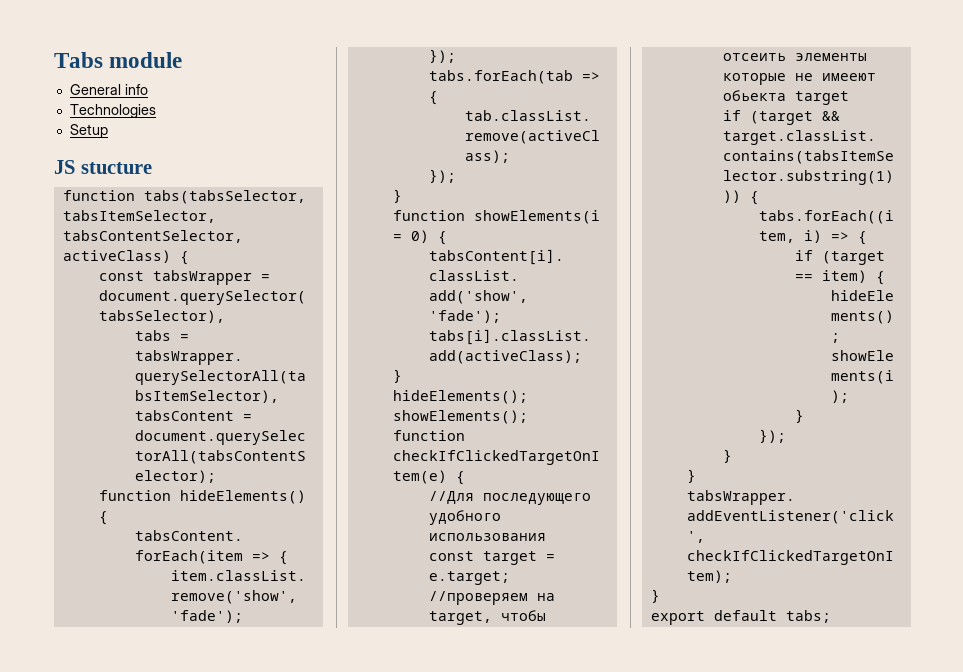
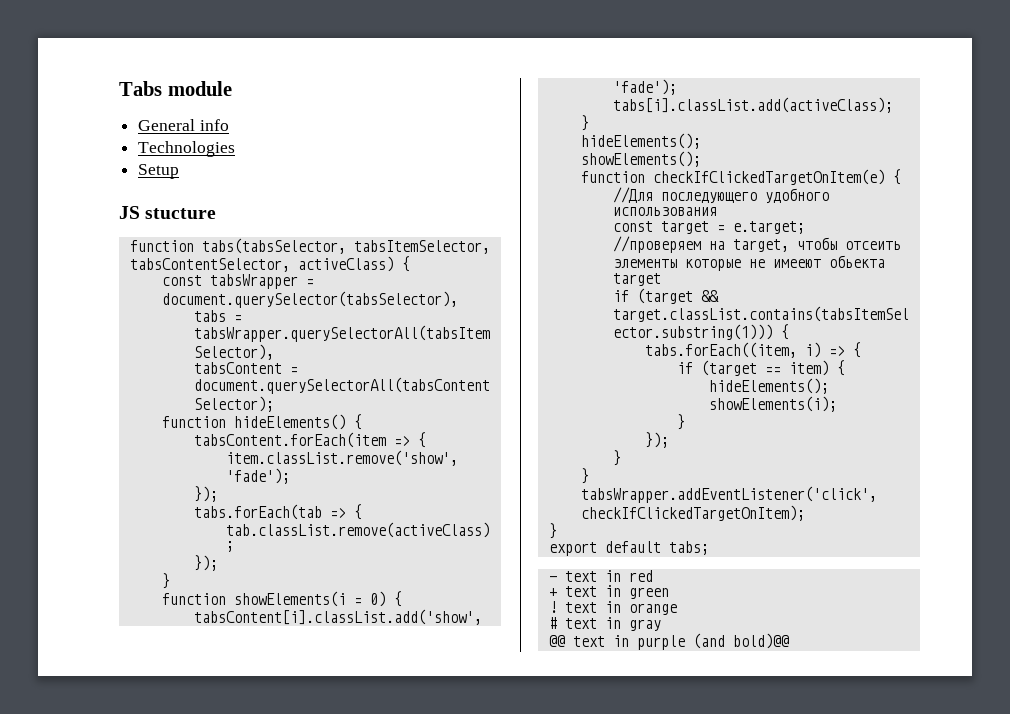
+ - text in red
+ + text in green
+ ! text in orange
+ # text in gray
+ @@ text in purple (and bold)@@

